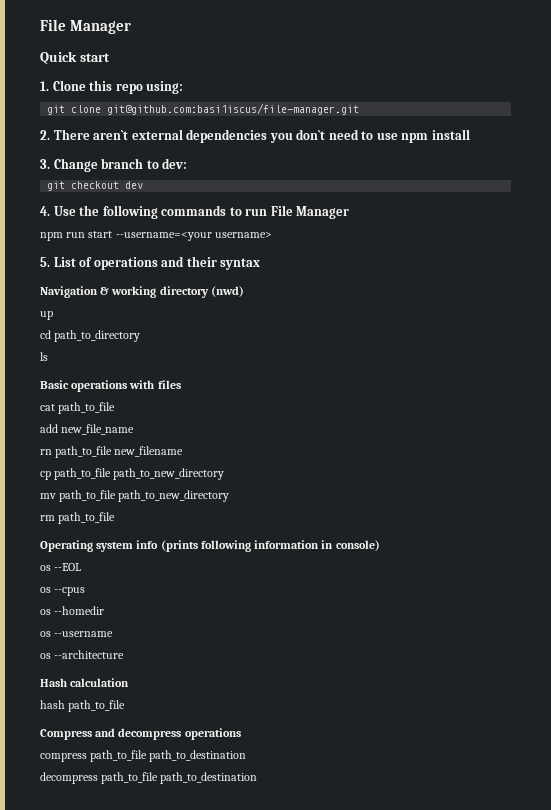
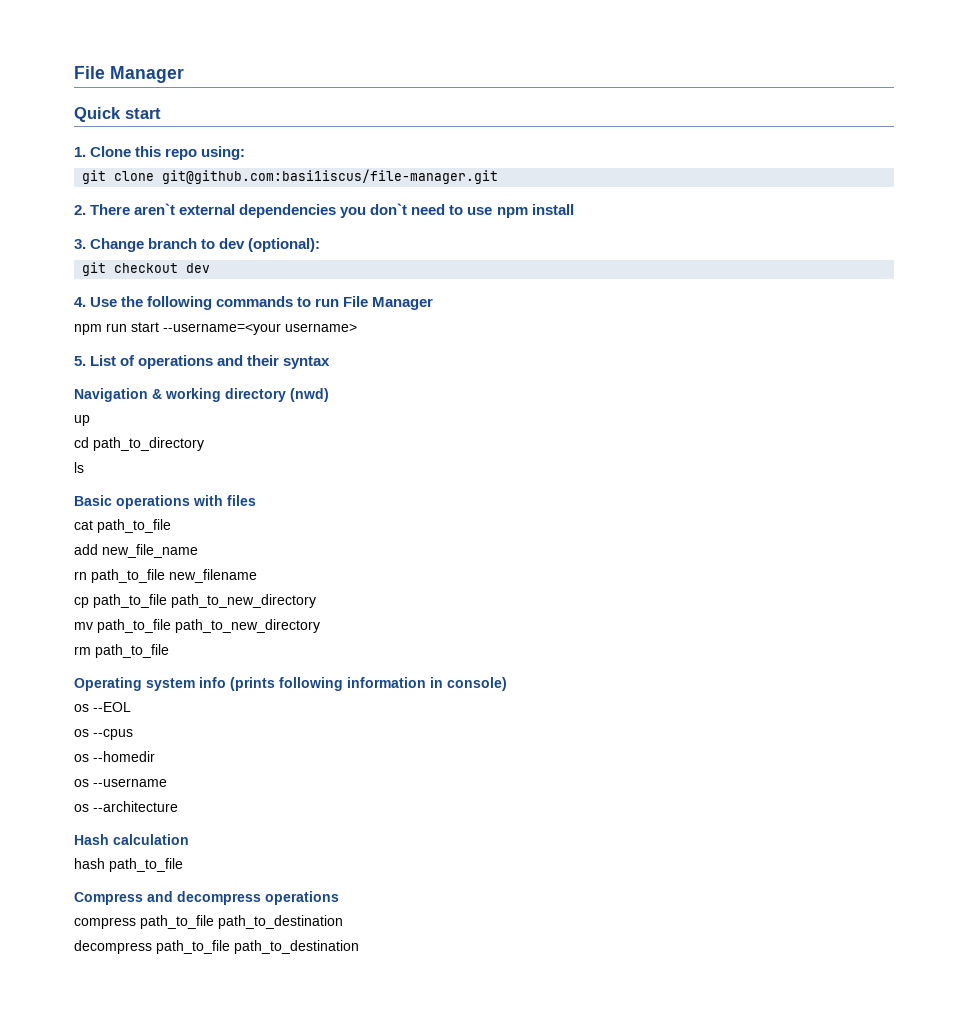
- 3. Change branch to dev:
+ 3. Change branch to dev (optional):

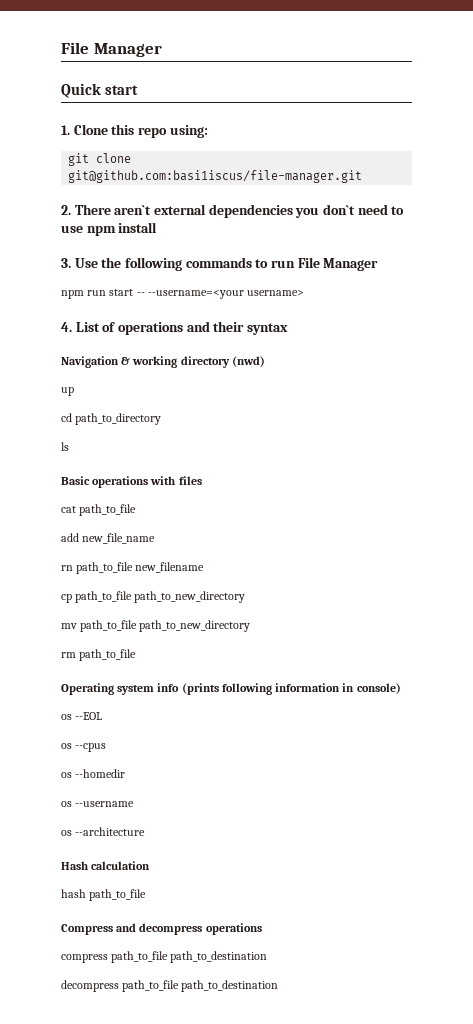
- 3. Change branch to dev (optional):
- git checkout dev
- 4. Use the following commands to run File Manager
+ 3. Use the following commands to run File Manager
- npm run start --username=<your username>
+ npm run start -- --username=<your username>
- 5. List of operations and their syntax
+ 4. List of operations and their syntax

